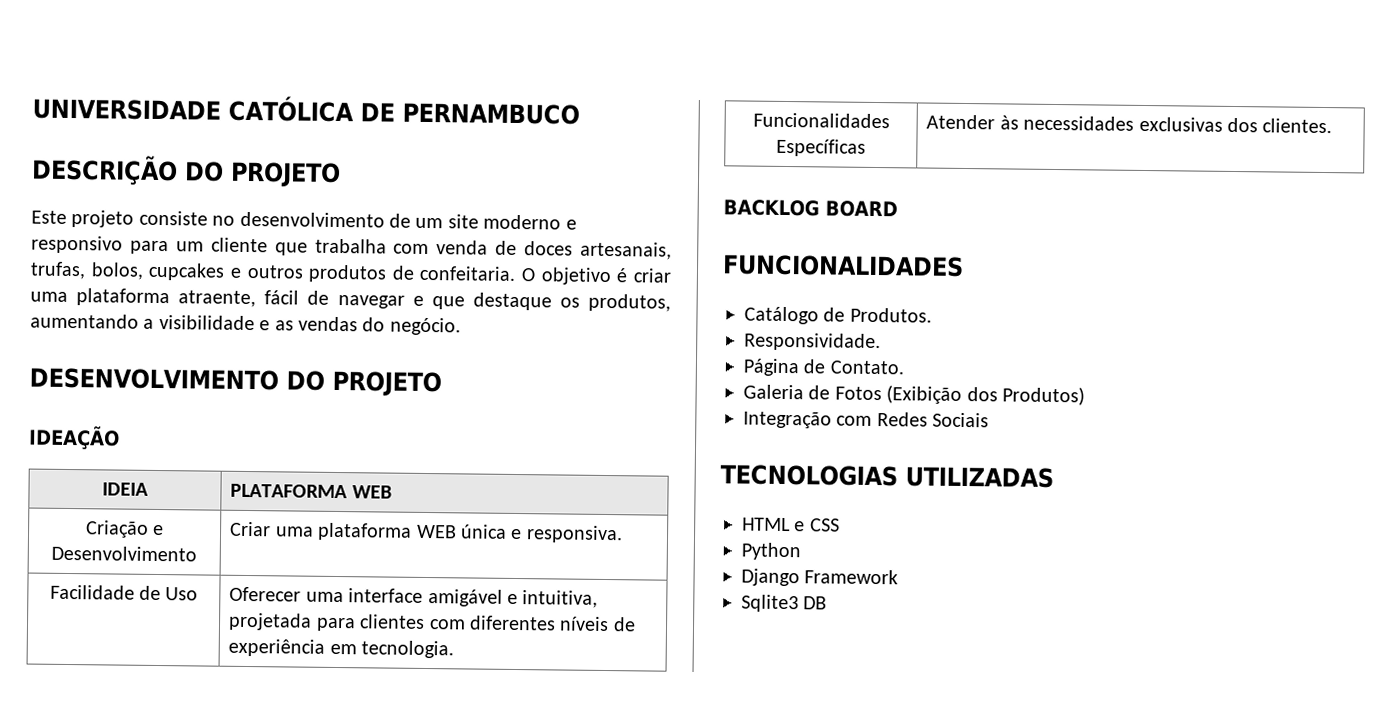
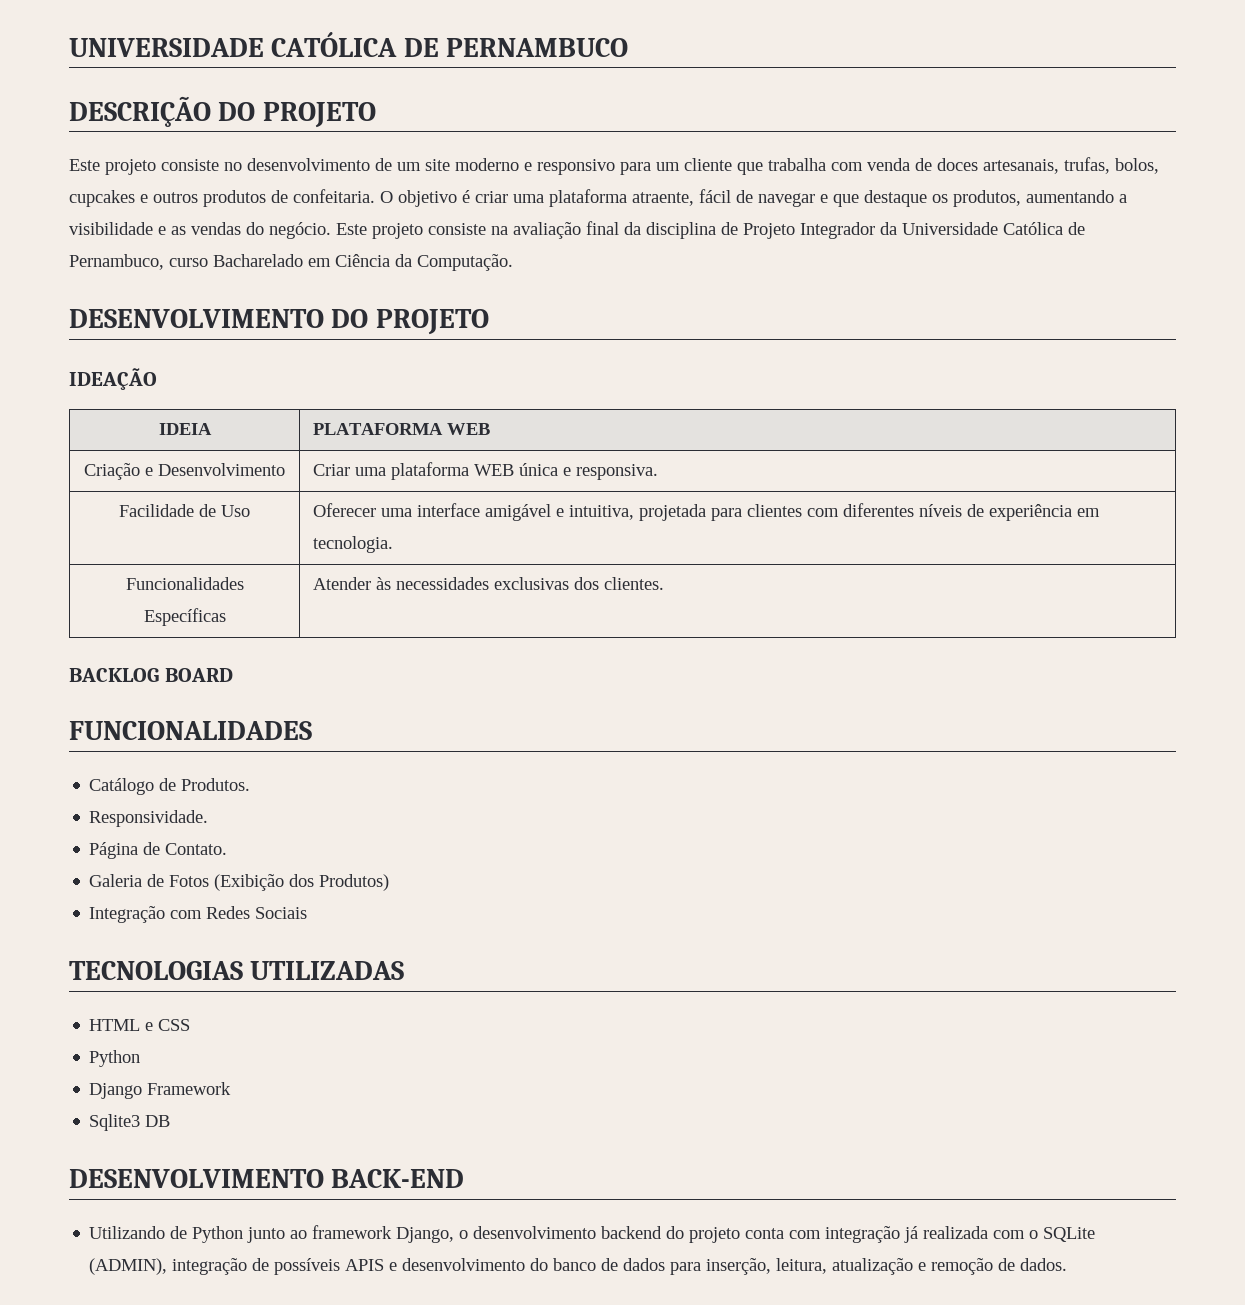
+ Este projeto consiste na avaliação final da disciplina de Projeto Integrador da Universidade Católica de Pernambuco, curso Bacharelado em Ciência da Computação.
+ DESENVOLVIMENTO BACK-END
+ Utilizando de Python junto ao framework Django, o desenvolvimento backend do projeto conta com integração já realizada com o SQLite (ADMIN), integração de possíveis APIS e desenvolvimento do banco de dados para inserção, leitura, atualização e remoção de dados.

